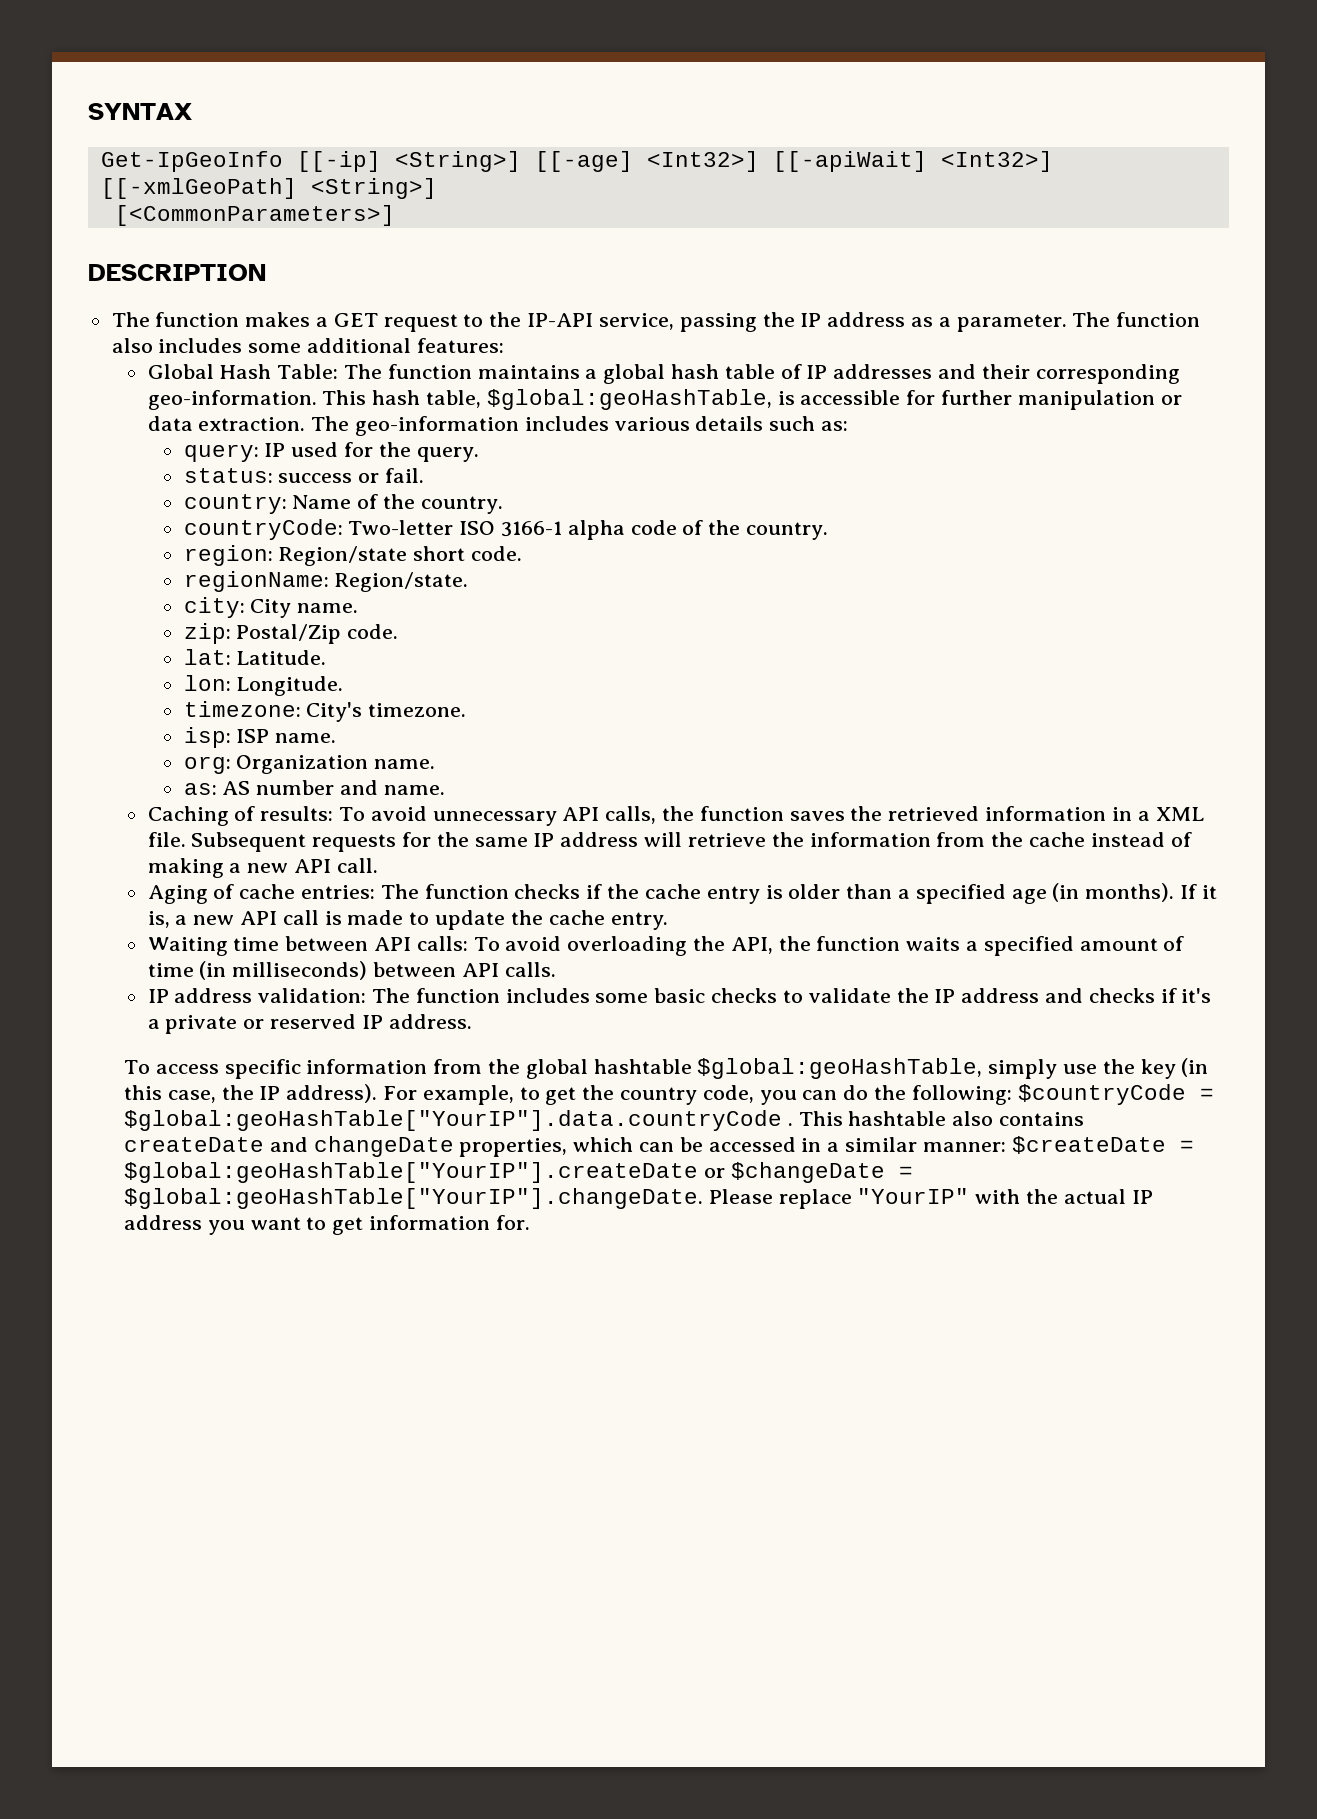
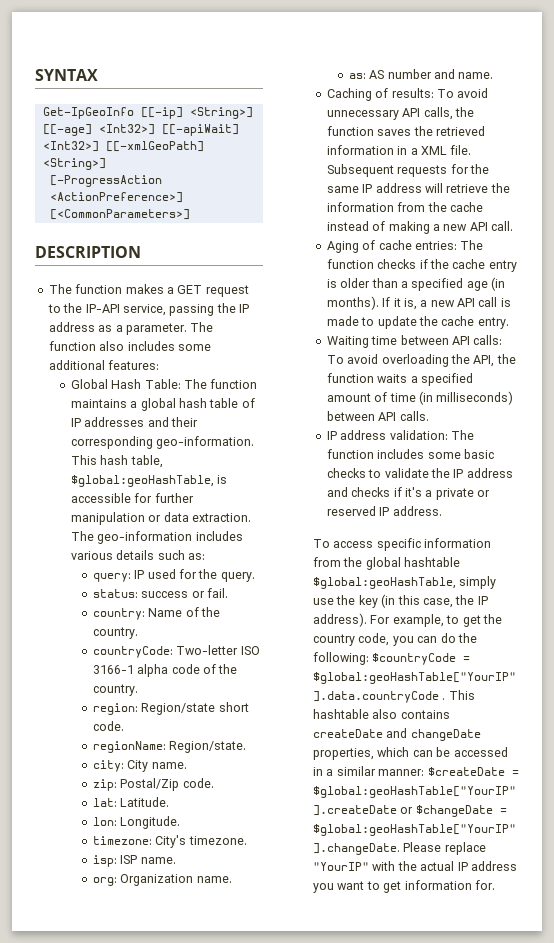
- [<CommonParameters>]
+ [-ProgressAction <ActionPreference>] [<CommonParameters>]

